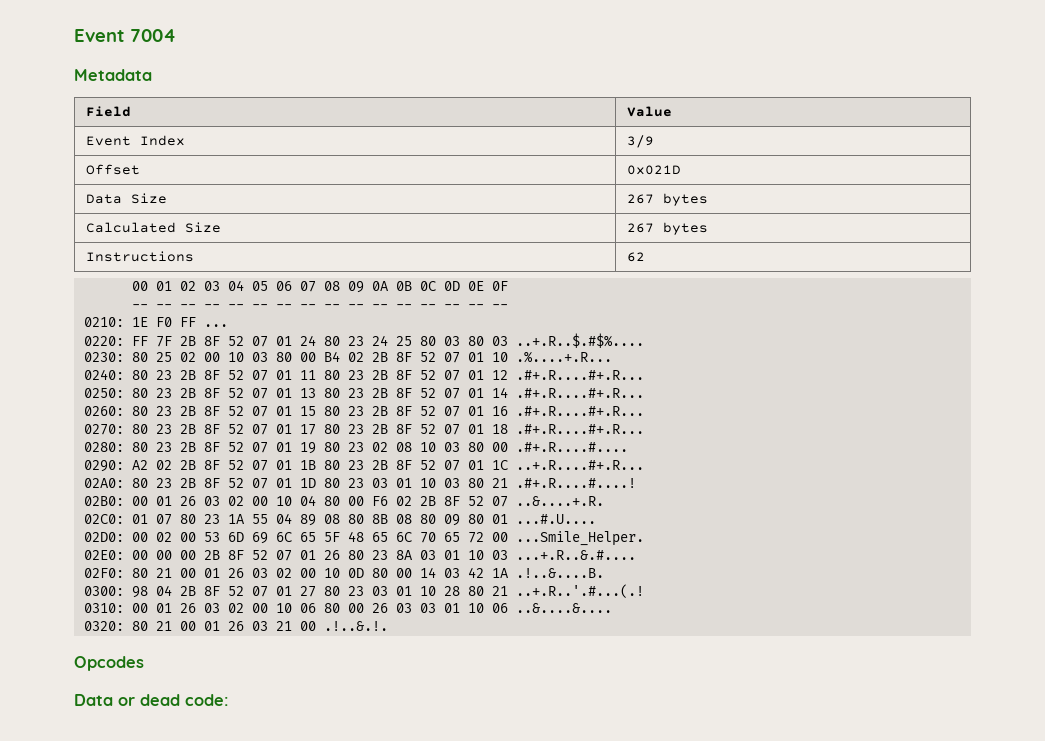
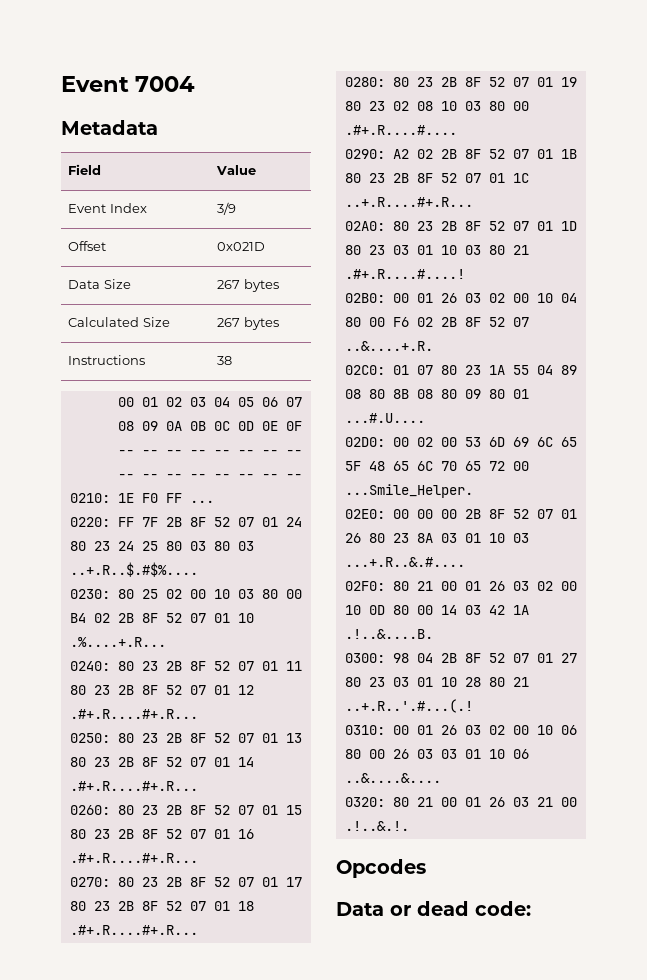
- Instructions | 62
+ Instructions | 38

